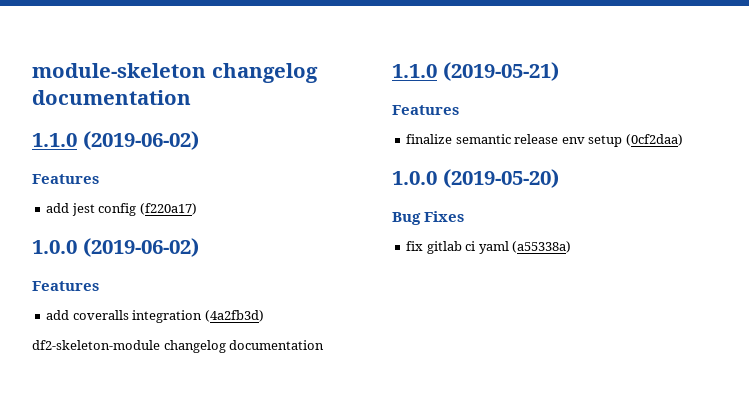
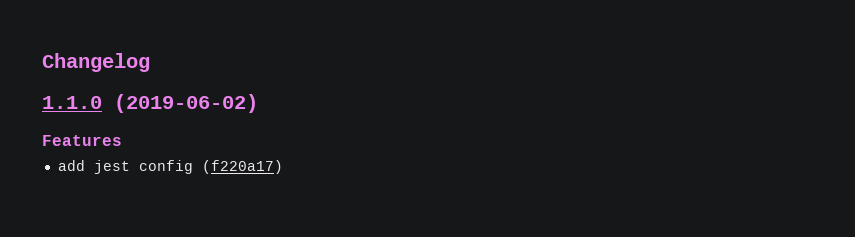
- module-skeleton changelog documentation
+ Changelog
- 1.0.0 (2019-06-02)
- Features
- add coveralls integration (4a2fb3d)
- df2-skeleton-module changelog documentation
- 1.1.0 (2019-05-21)
- Features
- finalize semantic release env setup (0cf2daa)
- 1.0.0 (2019-05-20)
- Bug Fixes
- fix gitlab ci yaml (a55338a)

